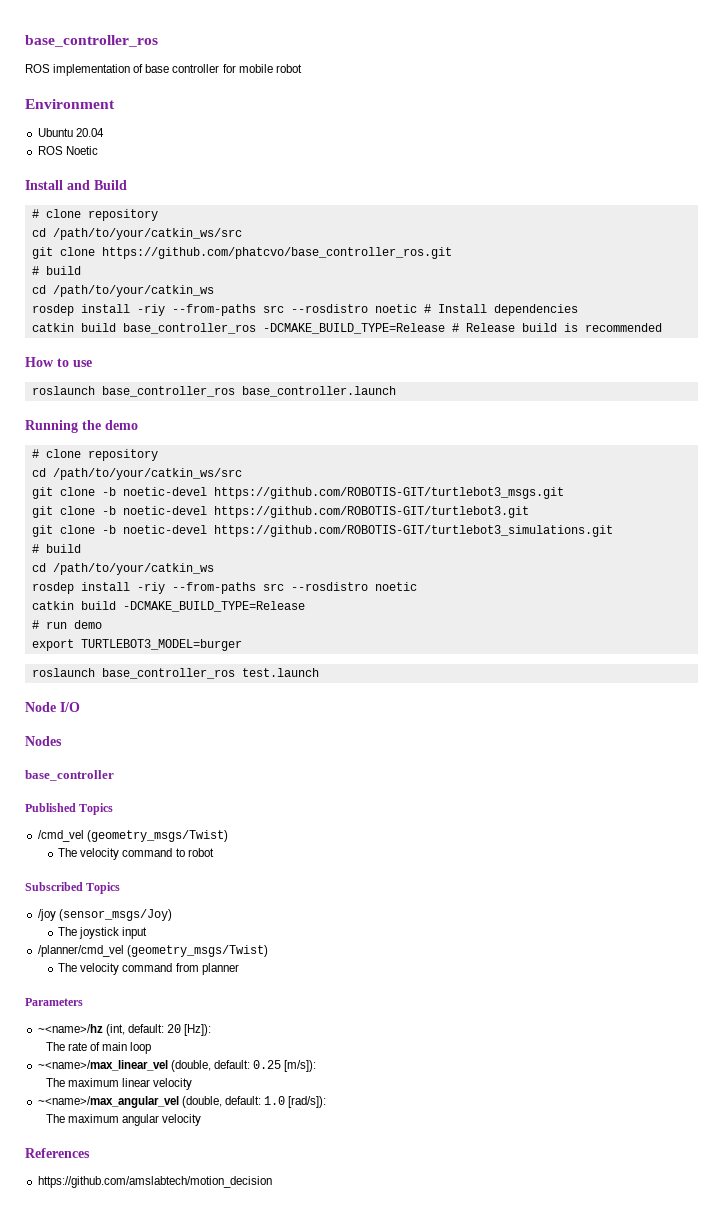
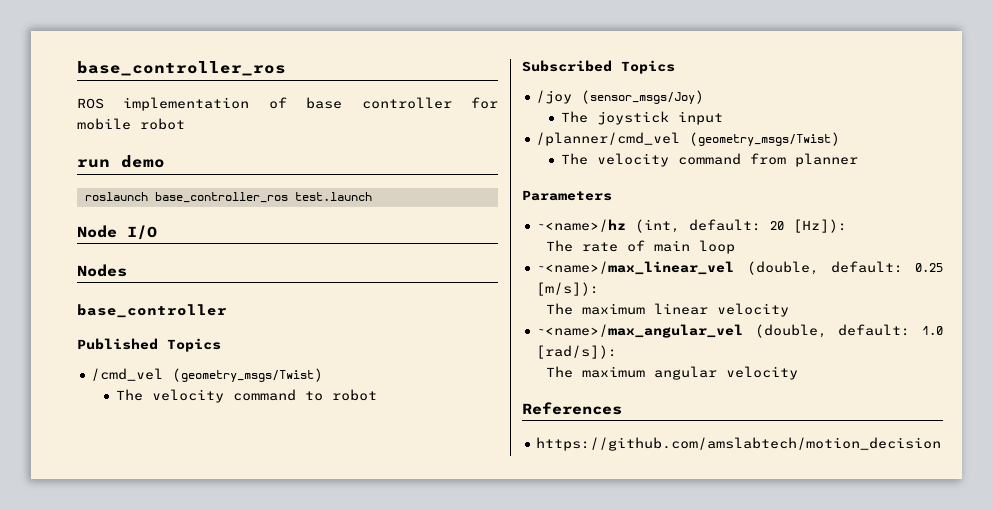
- Environment
- Ubuntu 20.04
- ROS Noetic
- Install and Build
- # clone repository
- cd /path/to/your/catkin_ws/src
- git clone https://github.com/phatcvo/base_controller_ros.git
- # build
- cd /path/to/your/catkin_ws
- rosdep install -riy --from-paths src --rosdistro noetic # Install dependencies
- catkin build base_controller_ros -DCMAKE_BUILD_TYPE=Release # Release build is recommended
- How to use
- roslaunch base_controller_ros base_controller.launch
- Running the demo
- # clone repository
- cd /path/to/your/catkin_ws/src
- git clone -b noetic-devel https://github.com/ROBOTIS-GIT/turtlebot3_msgs.git
- git clone -b noetic-devel https://github.com/ROBOTIS-GIT/turtlebot3.git
- git clone -b noetic-devel https://github.com/ROBOTIS-GIT/turtlebot3_simulations.git
- # build
- cd /path/to/your/catkin_ws
- rosdep install -riy --from-paths src --rosdistro noetic
- catkin build -DCMAKE_BUILD_TYPE=Release
- # run demo
+ run demo
- export TURTLEBOT3_MODEL=burger

